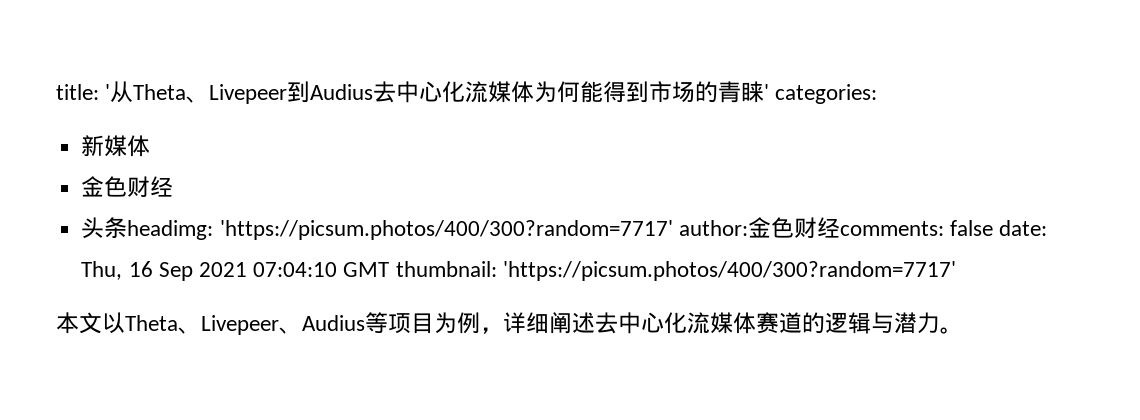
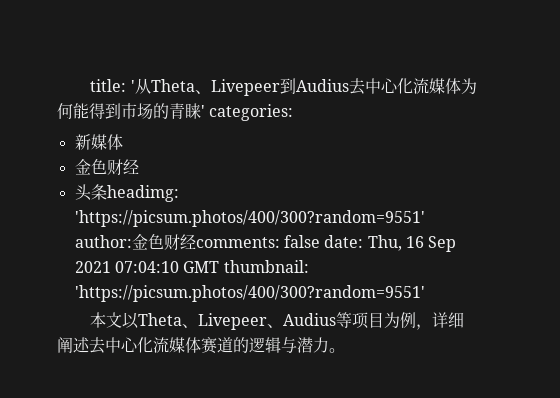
- 头条headimg: 'https://picsum.photos/400/300?random=7717' author:金色财经comments: false date: Thu, 16 Sep 2021 07:04:10 GMT thumbnail: 'https://picsum.photos/400/300?random=7717'
+ 头条headimg: 'https://picsum.photos/400/300?random=9551' author:金色财经comments: false date: Thu, 16 Sep 2021 07:04:10 GMT thumbnail: 'https://picsum.photos/400/300?random=9551'

